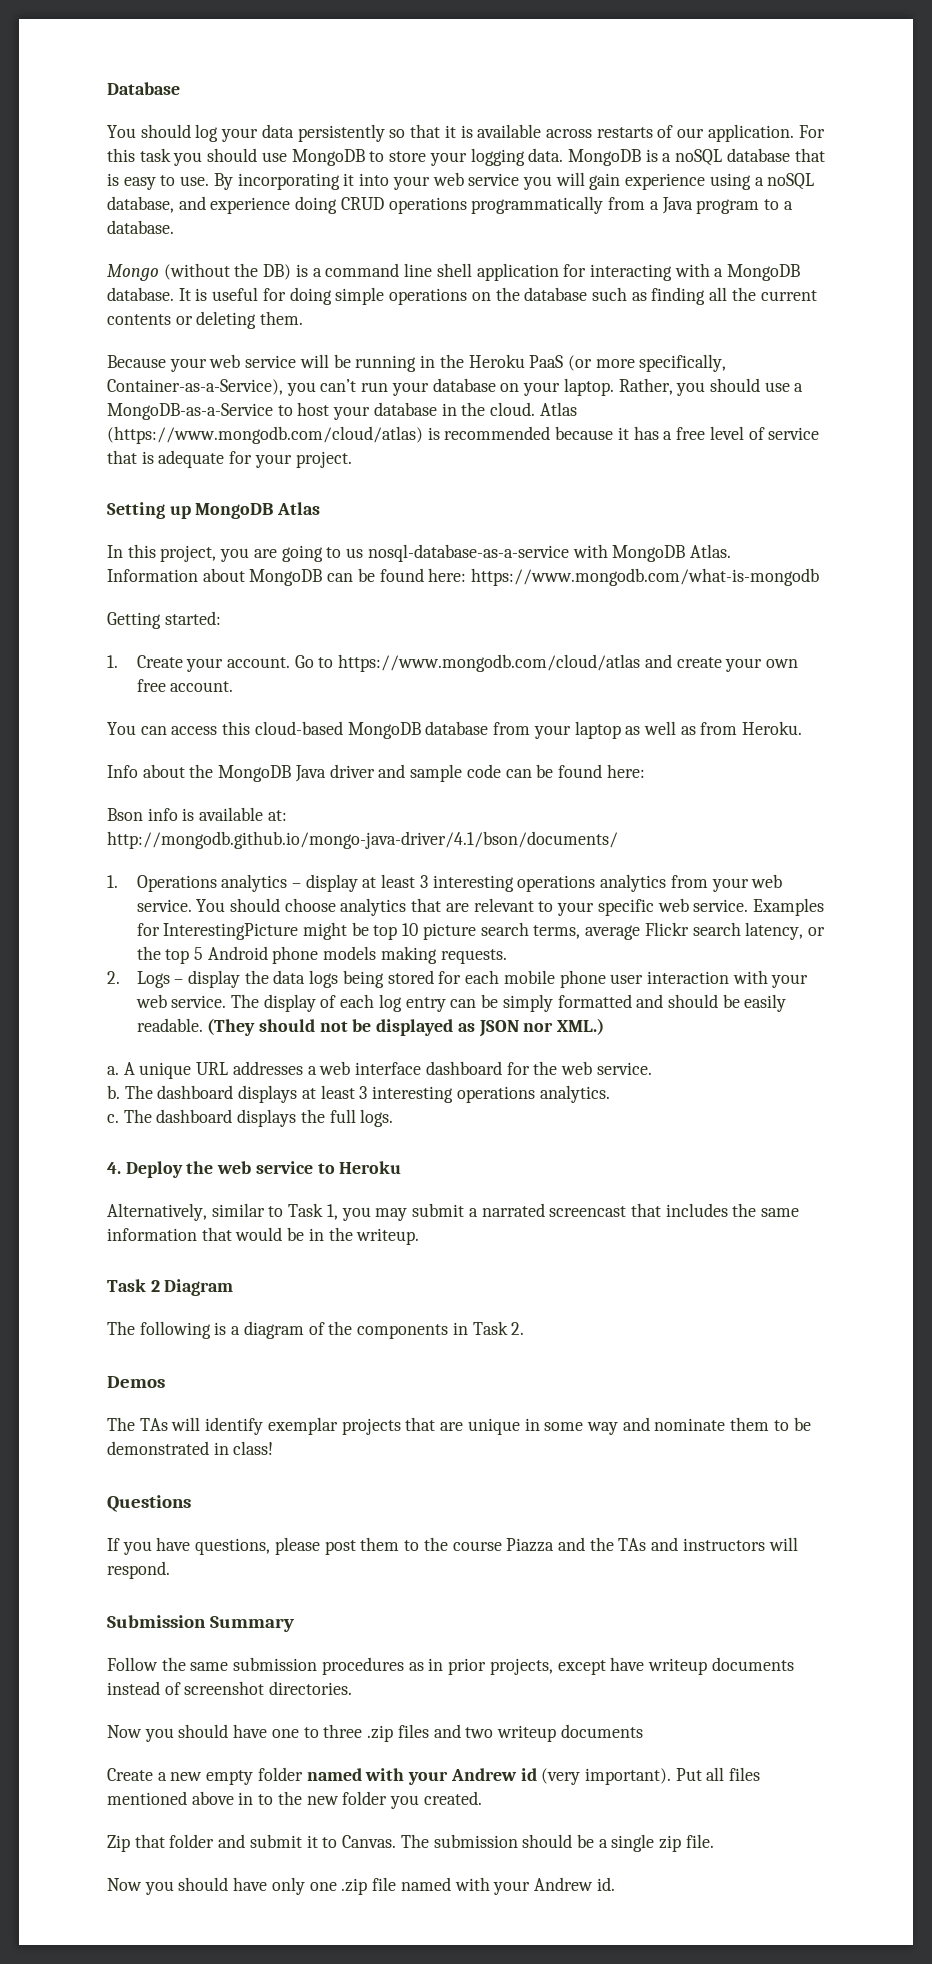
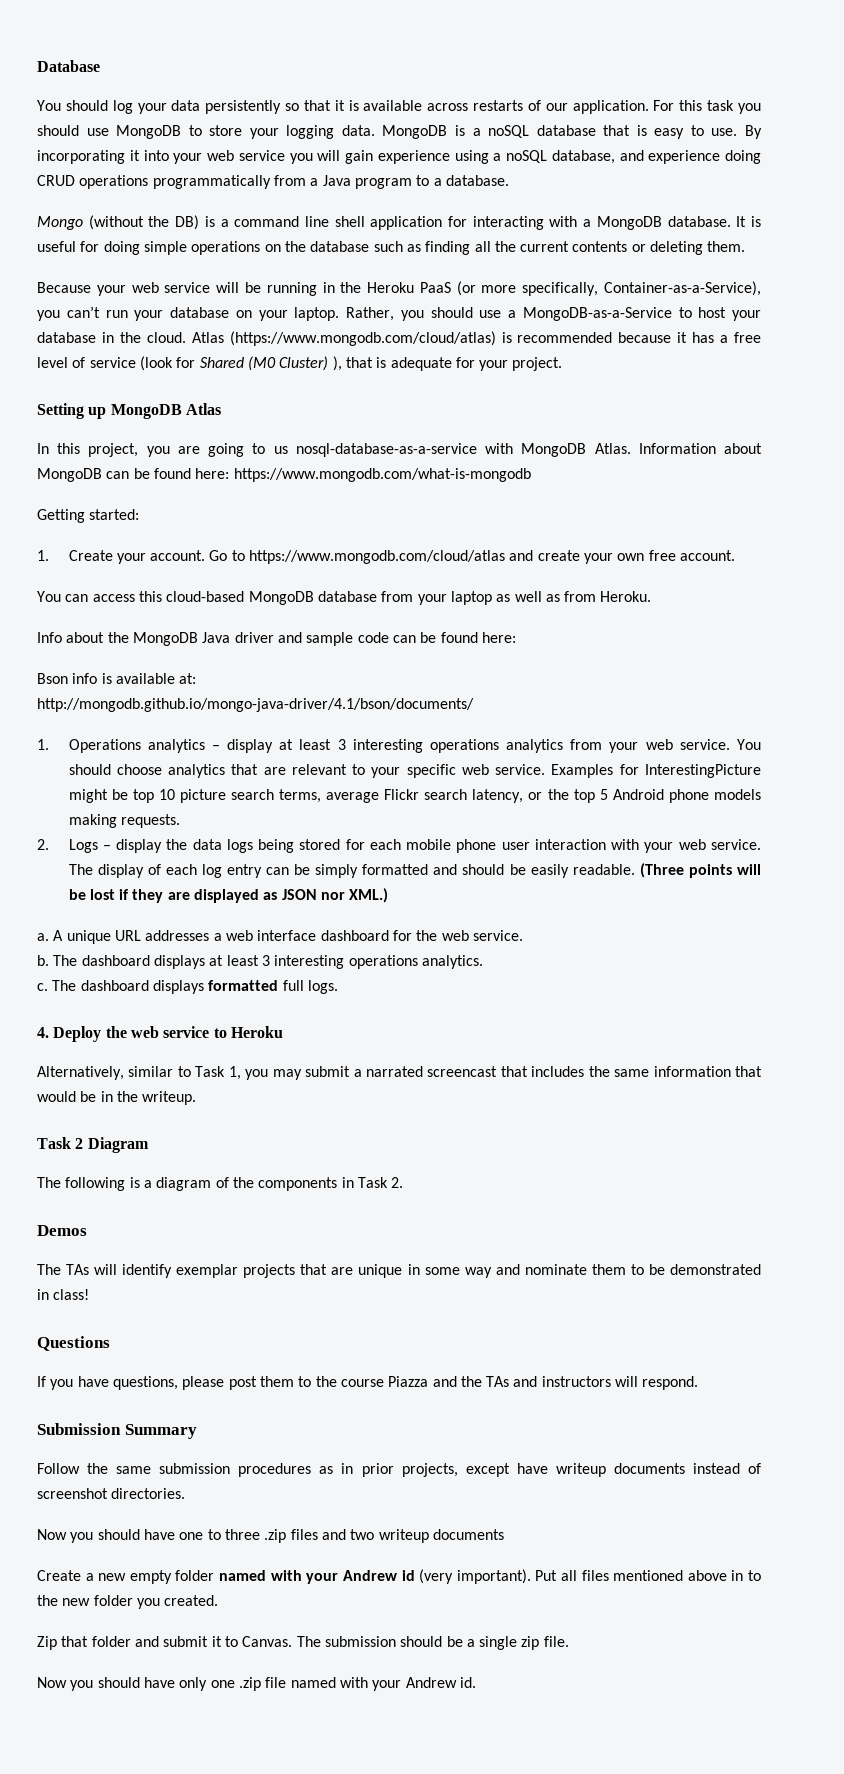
- Atlas (https://www.mongodb.com/cloud/atlas) is recommended because it has a free level of service that is adequate for your project.
+ Atlas (https://www.mongodb.com/cloud/atlas) is recommended because it has a free level of service (look for Shared (M0 Cluster) ), that is adequate for your project.
- (They should not be displayed as JSON nor XML.)
+ (Three points will be lost if they are displayed as JSON nor XML.)
- The dashboard displays the full logs.
+ The dashboard displays formatted full logs.

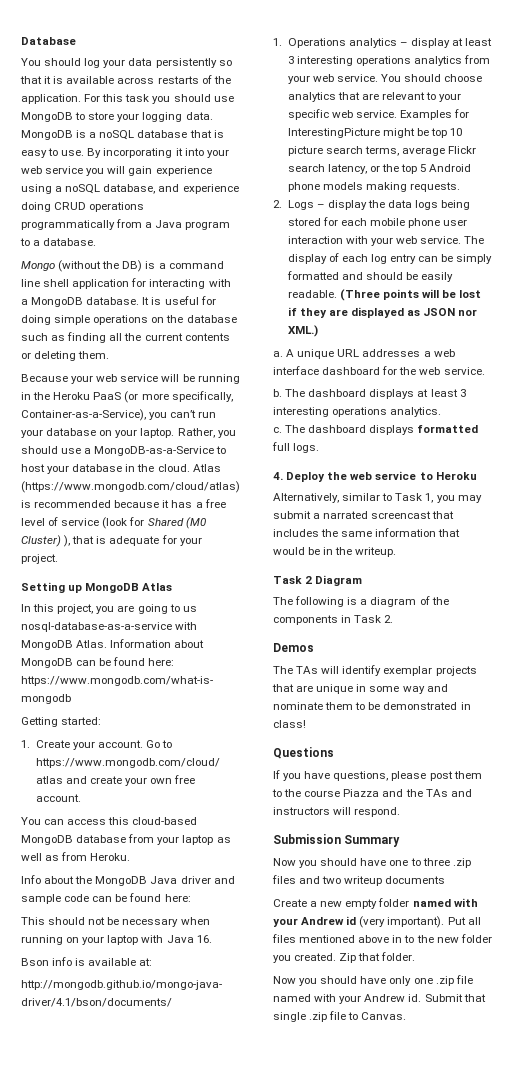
- You should log your data persistently so that it is available across restarts of our application.
+ You should log your data persistently so that it is available across restarts of the application.
+ This should not be necessary when running on your laptop with Java 16.
- Follow the same submission procedures as in prior projects, except have writeup documents instead of screenshot directories.
- Put all files mentioned above in to the new folder you created.
- Zip that folder and submit it to Canvas. The submission should be a single zip file.
+ Put all files mentioned above in to the new folder you created. Zip that folder.
+ Submit that single .zip file to Canvas.

